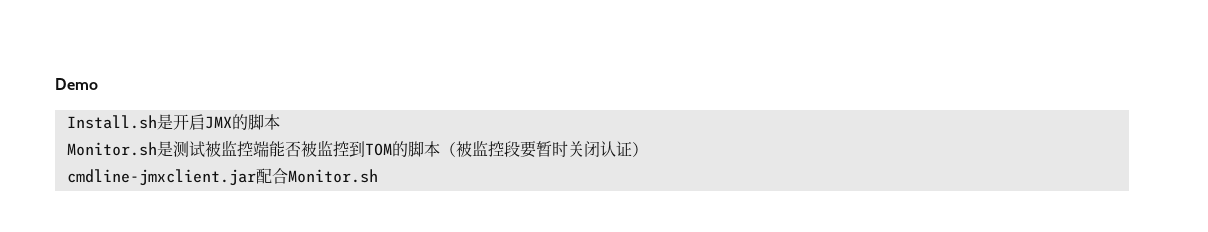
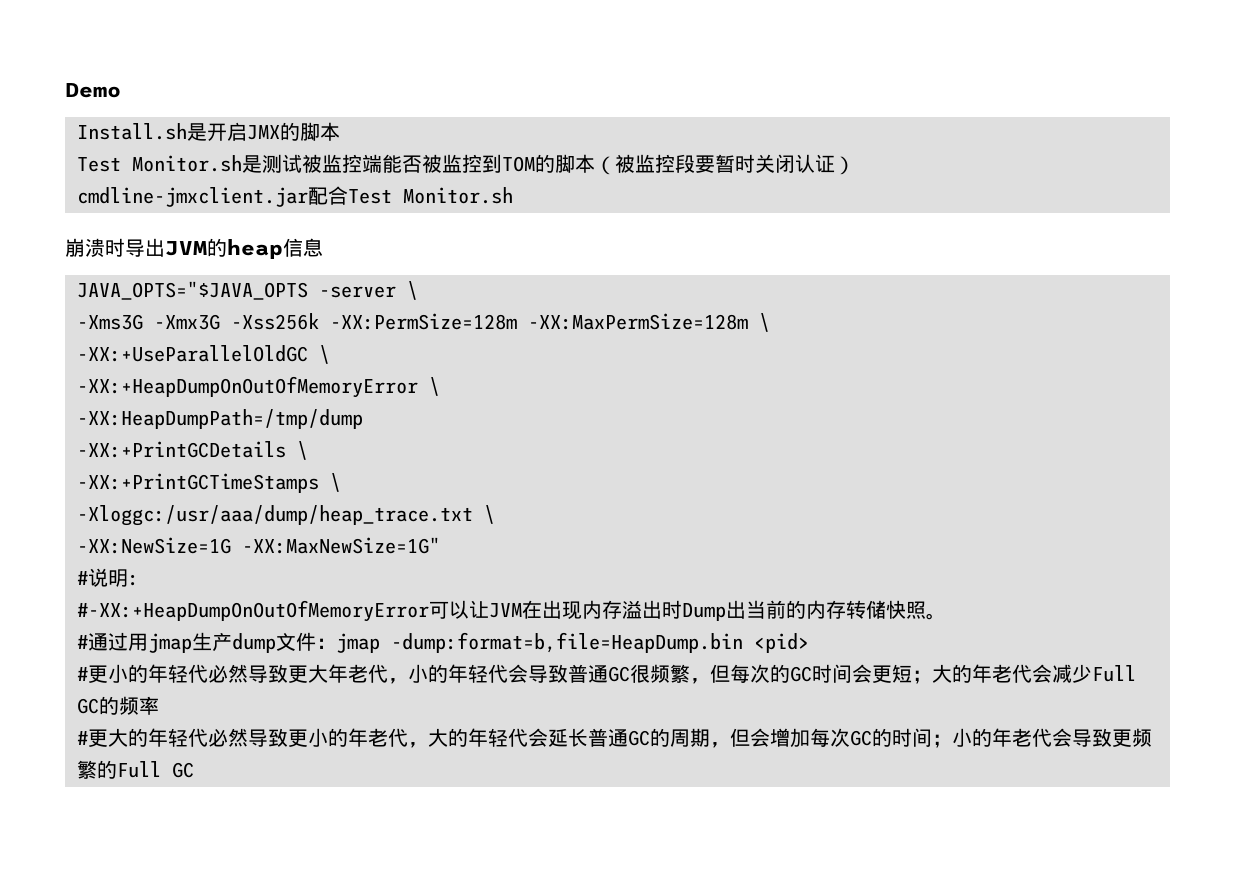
- Monitor.sh是测试被监控端能否被监控到TOM的脚本（被监控段要暂时关闭认证）
+ Test Monitor.sh是测试被监控端能否被监控到TOM的脚本（被监控段要暂时关闭认证）
- cmdline-jmxclient.jar配合Monitor.sh
+ cmdline-jmxclient.jar配合Test Monitor.sh
+ 崩溃时导出JVM的heap信息
+ JAVA_OPTS="$JAVA_OPTS -server \
+ -Xms3G -Xmx3G -Xss256k -XX:PermSize=128m -XX:MaxPermSize=128m \
+ -XX:+UseParallelOldGC \
+ -XX:+HeapDumpOnOutOfMemoryError \
+ -XX:HeapDumpPath=/tmp/dump
+ -XX:+PrintGCDetails \
+ -XX:+PrintGCTimeStamps \
+ -Xloggc:/usr/aaa/dump/heap_trace.txt \
+ -XX:NewSize=1G -XX:MaxNewSize=1G"
+ #说明:
+ #-XX:+HeapDumpOnOutOfMemoryError可以让JVM在出现内存溢出时Dump出当前的内存转储快照。
+ #通过用jmap生产dump文件：jmap -dump:format=b,file=HeapDump.bin <pid>
+ #更小的年轻代必然导致更大年老代，小的年轻代会导致普通GC很频繁，但每次的GC时间会更短；大的年老代会减少Full GC的频率
+ #更大的年轻代必然导致更小的年老代，大的年轻代会延长普通GC的周期，但会增加每次GC的时间；小的年老代会导致更频繁的Full GC

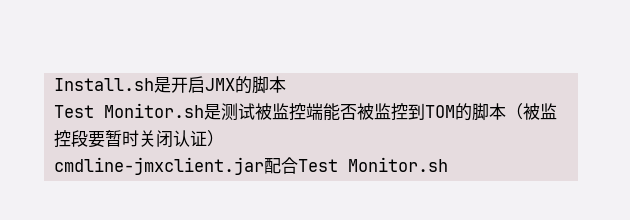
- Demo
- 崩溃时导出JVM的heap信息
- JAVA_OPTS="$JAVA_OPTS -server \
- -Xms3G -Xmx3G -Xss256k -XX:PermSize=128m -XX:MaxPermSize=128m \
- -XX:+UseParallelOldGC \
- -XX:+HeapDumpOnOutOfMemoryError \
- -XX:HeapDumpPath=/tmp/dump
- -XX:+PrintGCDetails \
- -XX:+PrintGCTimeStamps \
- -Xloggc:/usr/aaa/dump/heap_trace.txt \
- -XX:NewSize=1G -XX:MaxNewSize=1G"
- #说明:
- #-XX:+HeapDumpOnOutOfMemoryError可以让JVM在出现内存溢出时Dump出当前的内存转储快照。
- #通过用jmap生产dump文件：jmap -dump:format=b,file=HeapDump.bin <pid>
- #更小的年轻代必然导致更大年老代，小的年轻代会导致普通GC很频繁，但每次的GC时间会更短；大的年老代会减少Full GC的频率
- #更大的年轻代必然导致更小的年老代，大的年轻代会延长普通GC的周期，但会增加每次GC的时间；小的年老代会导致更频繁的Full GC

